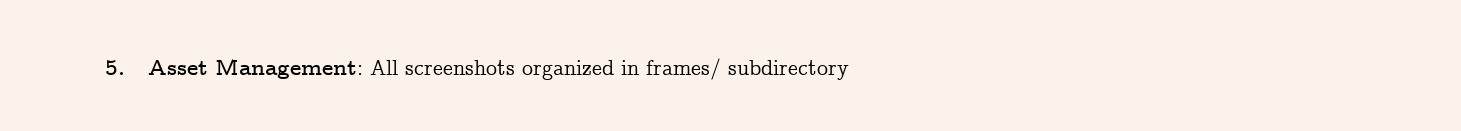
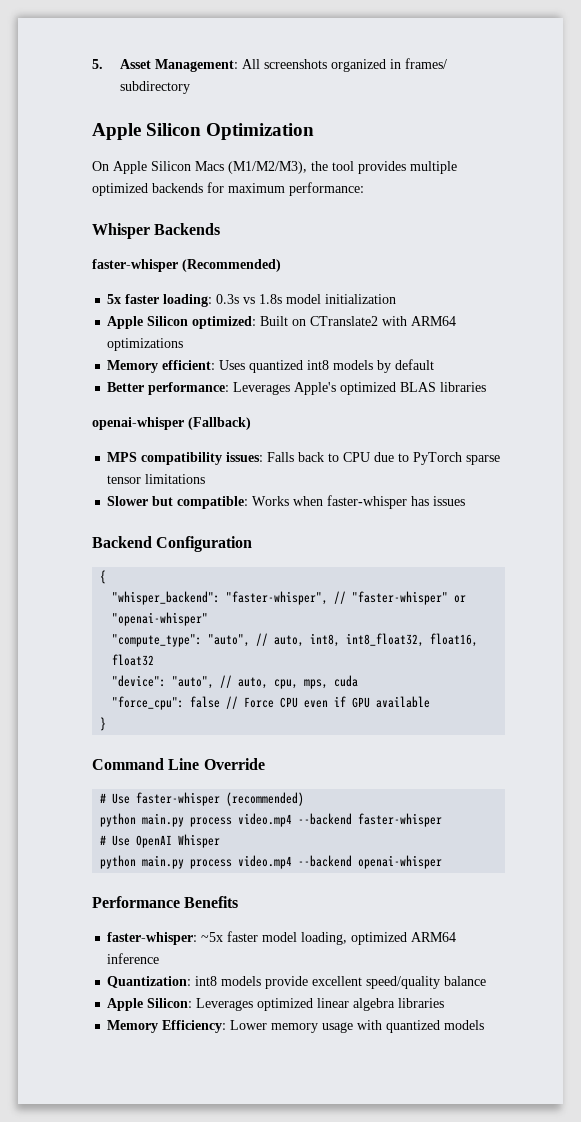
+ Apple Silicon Optimization
+ On Apple Silicon Macs (M1/M2/M3), the tool provides multiple optimized backends for maximum performance:
+ Whisper Backends
+ faster-whisper (Recommended)
+ 5x faster loading: 0.3s vs 1.8s model initialization
+ Apple Silicon optimized: Built on CTranslate2 with ARM64 optimizations
+ Memory efficient: Uses quantized int8 models by default
+ Better performance: Leverages Apple's optimized BLAS libraries
+ openai-whisper (Fallback)
+ MPS compatibility issues: Falls back to CPU due to PyTorch sparse tensor limitations
+ Slower but compatible: Works when faster-whisper has issues
+ Backend Configuration
+ {
+ "whisper_backend": "faster-whisper", // "faster-whisper" or "openai-whisper"
+ "compute_type": "auto", // auto, int8, int8_float32, float16, float32
+ "device": "auto", // auto, cpu, mps, cuda
+ "force_cpu": false // Force CPU even if GPU available
+ }
+ Command Line Override
+ # Use faster-whisper (recommended)
+ python main.py process video.mp4 --backend faster-whisper
+ # Use OpenAI Whisper
+ python main.py process video.mp4 --backend openai-whisper
+ Performance Benefits
+ faster-whisper: ~5x faster model loading, optimized ARM64 inference
+ Quantization: int8 models provide excellent speed/quality balance
+ Apple Silicon: Leverages optimized linear algebra libraries
+ Memory Efficiency: Lower memory usage with quantized models

